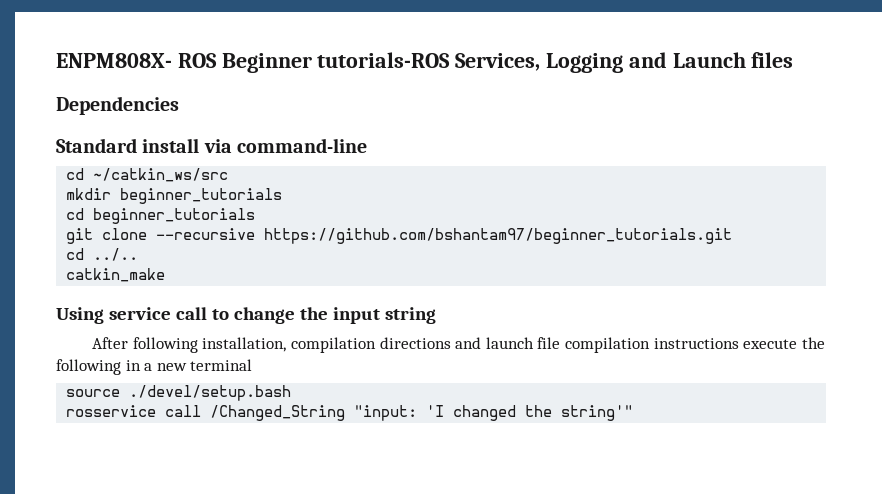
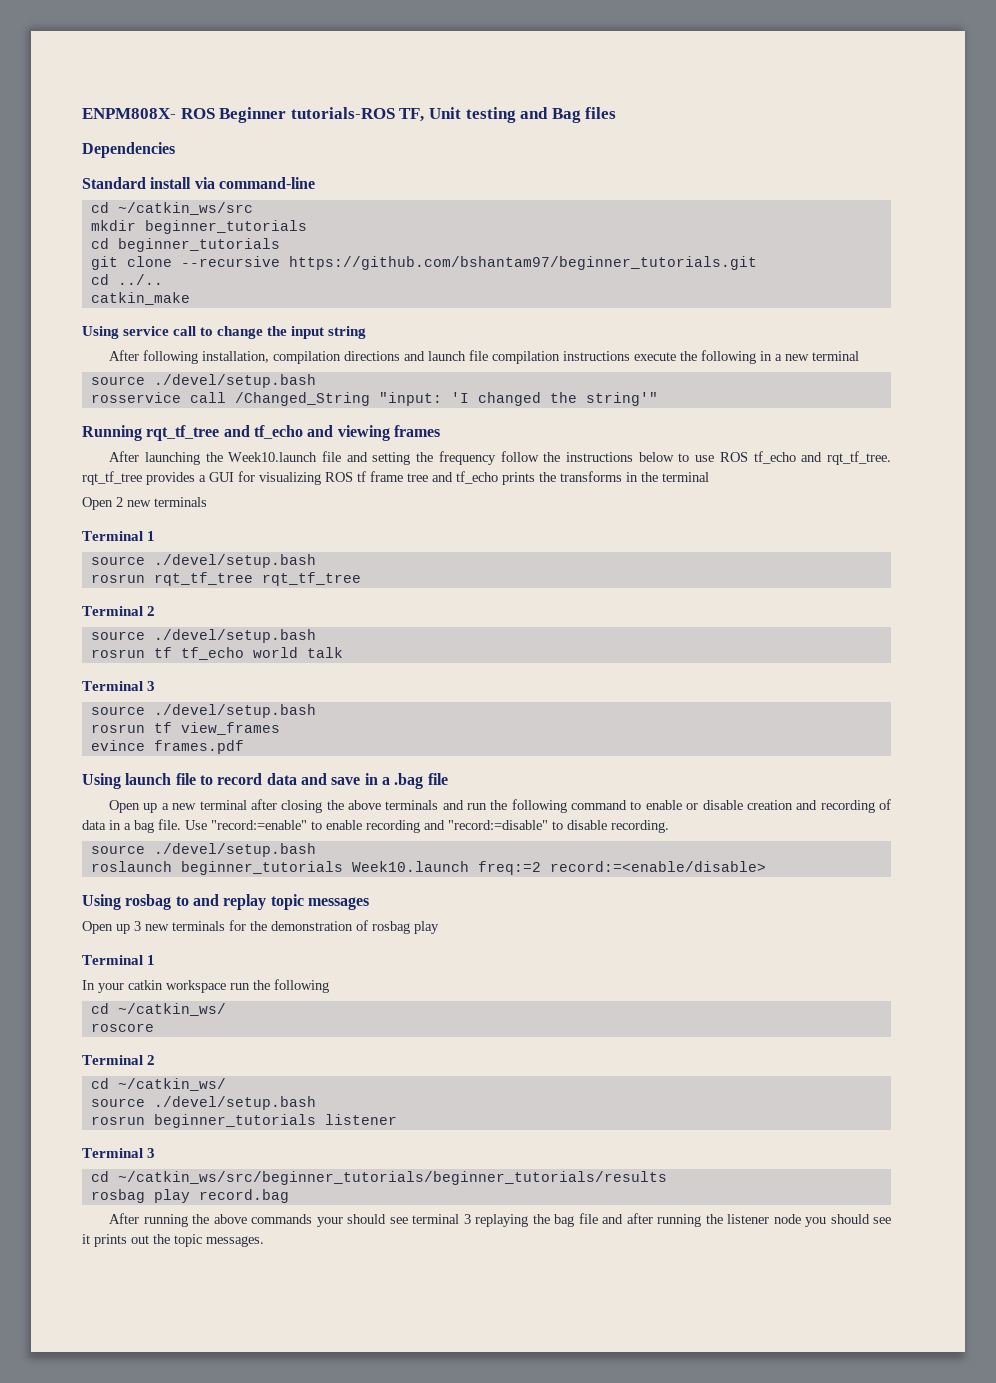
- ENPM808X- ROS Beginner tutorials-ROS Services, Logging and Launch files
+ ENPM808X- ROS Beginner tutorials-ROS TF, Unit testing and Bag files
+ Running rqt_tf_tree and tf_echo and viewing frames
+ After launching the Week10.launch file and setting the frequency follow the instructions below to use ROS tf_echo and rqt_tf_tree. rqt_tf_tree provides a GUI for visualizing ROS tf frame tree and tf_echo prints the transforms in the terminal
+ Open 2 new terminals
+ Terminal 1
+ source ./devel/setup.bash
+ rosrun rqt_tf_tree rqt_tf_tree
+ Terminal 2
+ source ./devel/setup.bash
+ rosrun tf tf_echo world talk
+ Terminal 3
+ source ./devel/setup.bash
+ rosrun tf view_frames
+ evince frames.pdf
+ Using launch file to record data and save in a .bag file
+ Open up a new terminal after closing the above terminals and run the following command to enable or disable creation and recording of data in a bag file. Use "record:=enable" to enable recording and "record:=disable" to disable recording.
+ source ./devel/setup.bash
+ roslaunch beginner_tutorials Week10.launch freq:=2 record:=<enable/disable>
+ Using rosbag to and replay topic messages
+ Open up 3 new terminals for the demonstration of rosbag play
+ Terminal 1
+ In your catkin workspace run the following
+ cd ~/catkin_ws/
+ roscore
+ Terminal 2
+ cd ~/catkin_ws/
+ source ./devel/setup.bash
+ rosrun beginner_tutorials listener
+ Terminal 3
+ cd ~/catkin_ws/src/beginner_tutorials/beginner_tutorials/results
+ rosbag play record.bag
+ After running the above commands your should see terminal 3 replaying the bag file and after running the listener node you should see it prints out the topic messages.

